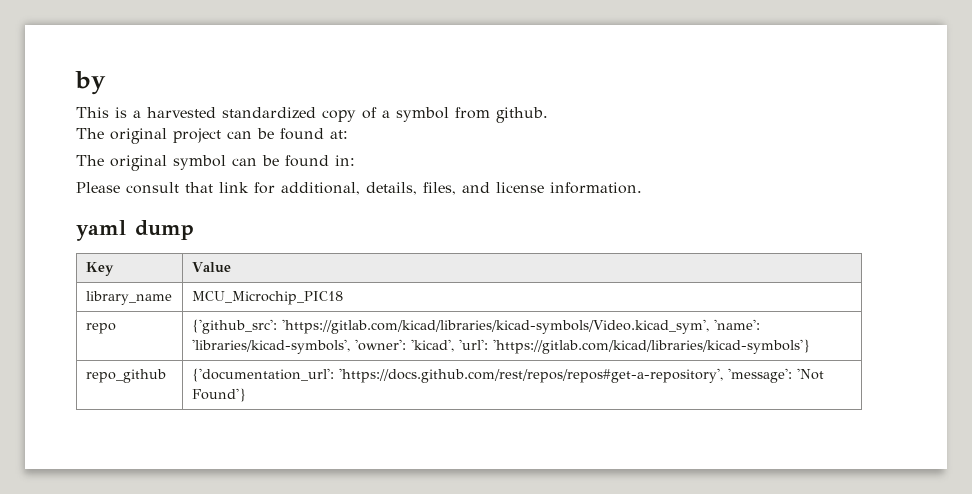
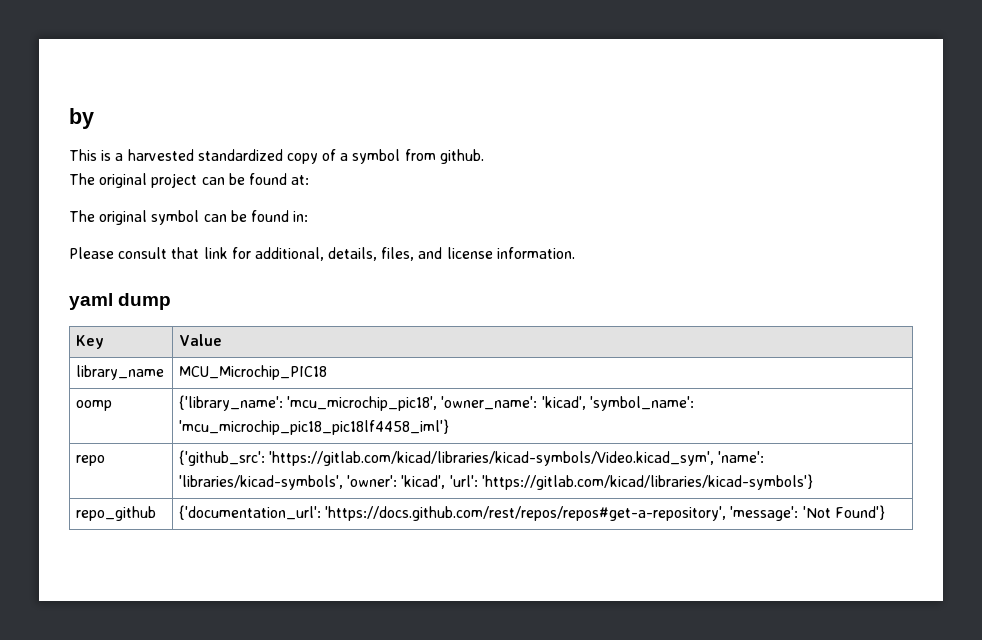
+ oomp | {'library_name': 'mcu_microchip_pic18', 'owner_name': 'kicad', 'symbol_name': 'mcu_microchip_pic18_pic18lf4458_iml'}

